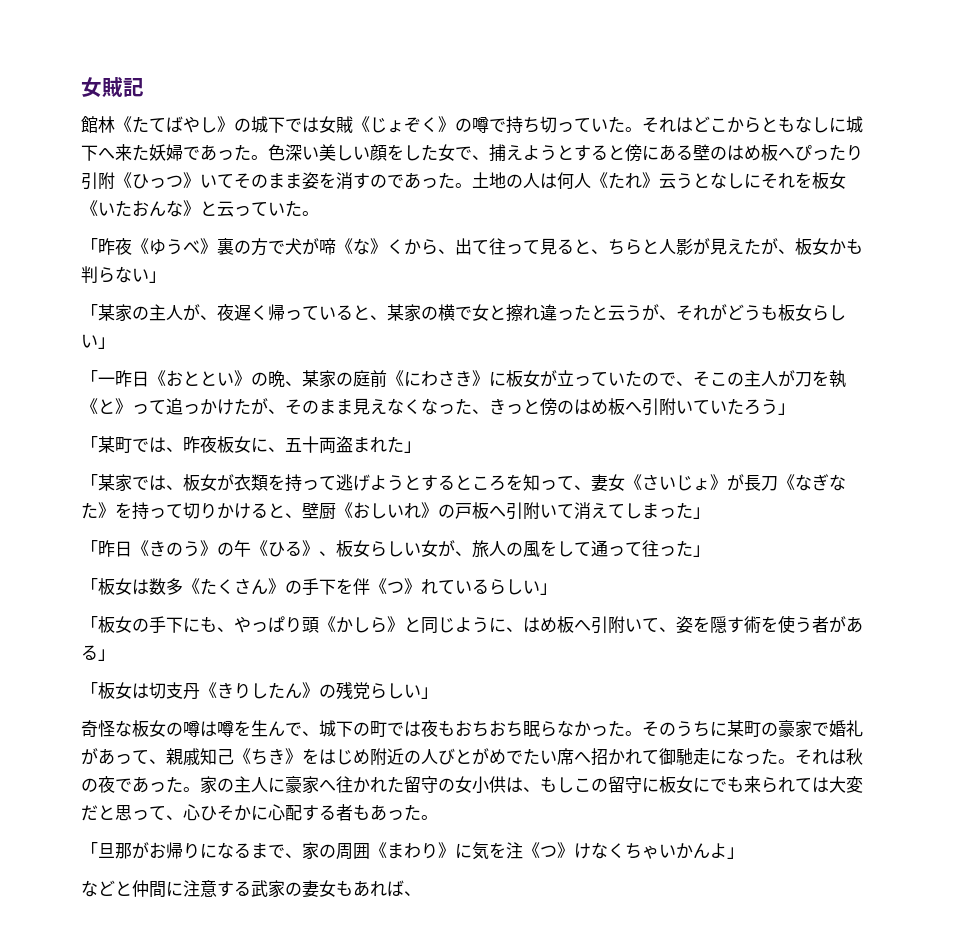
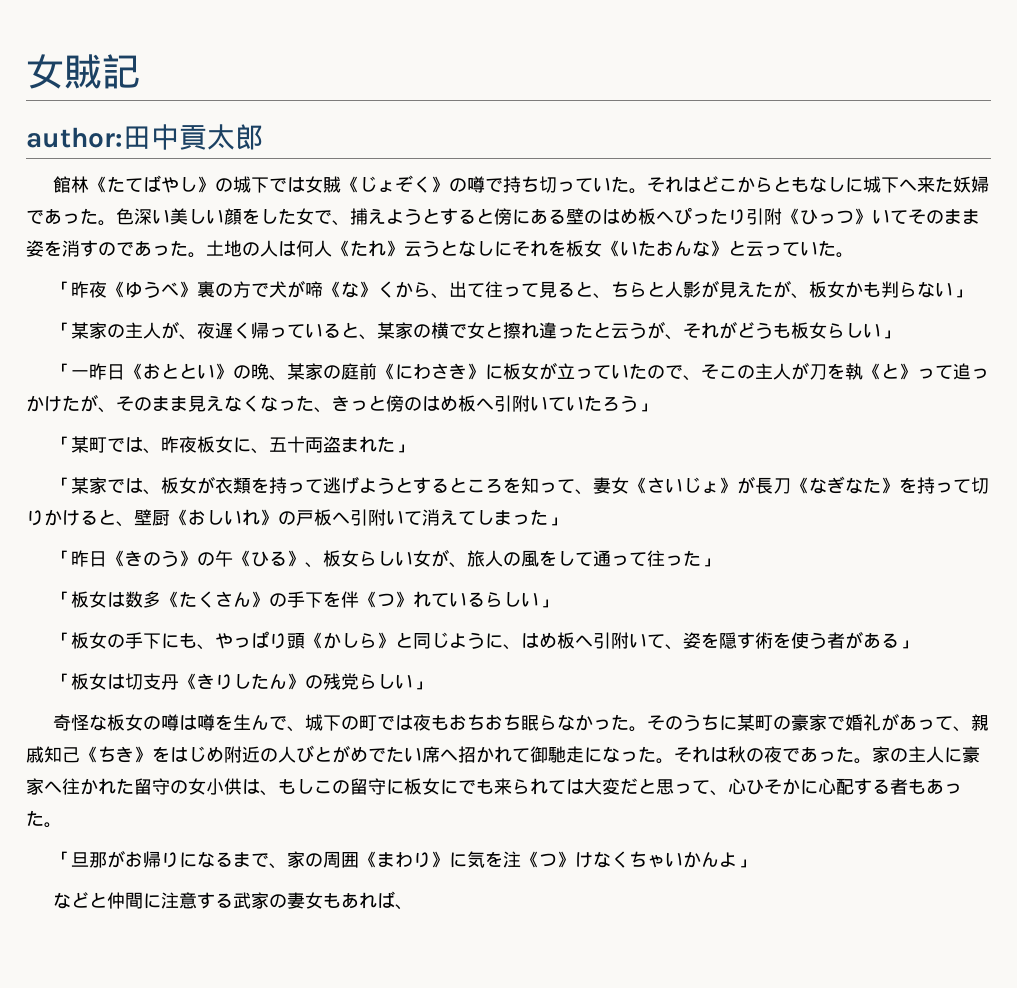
+ author:田中貢太郎

